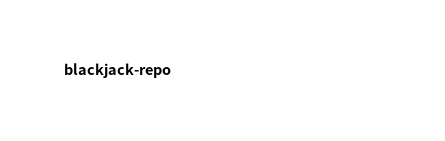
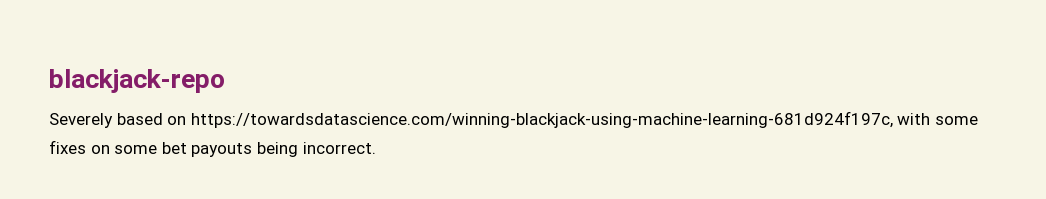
+ Severely based on https://towardsdatascience.com/winning-blackjack-using-machine-learning-681d924f197c, with some fixes on some bet payouts being incorrect.

